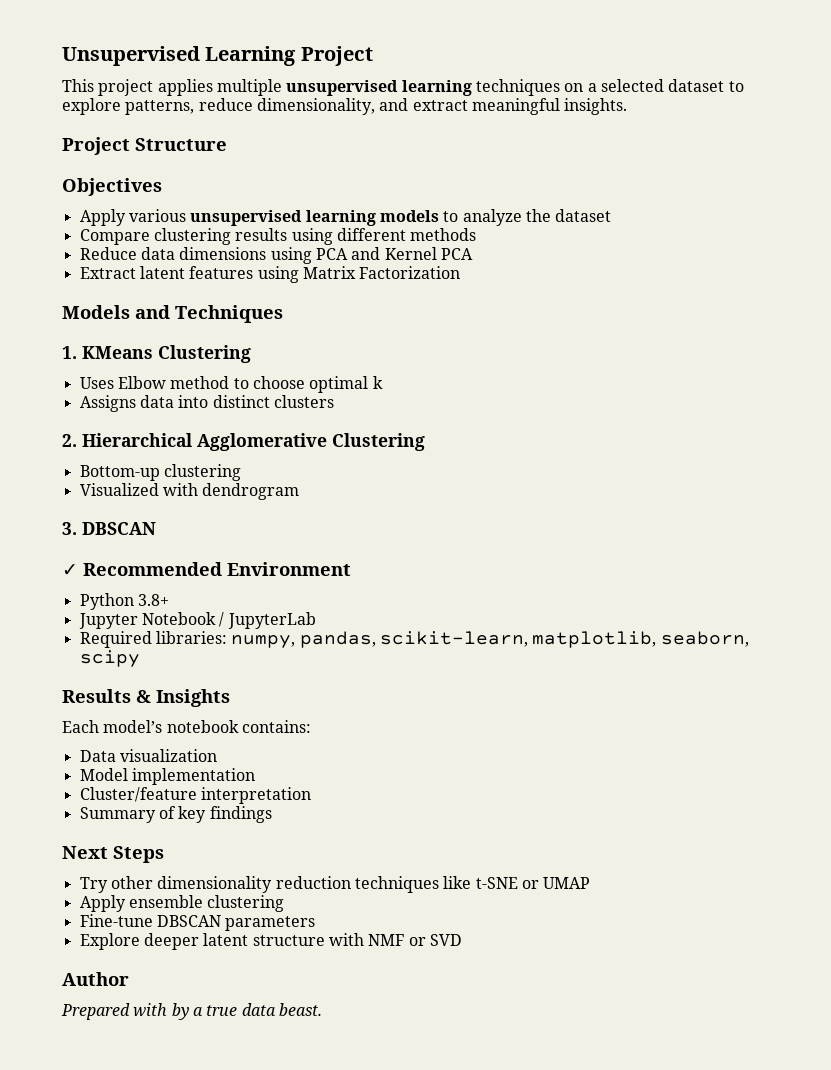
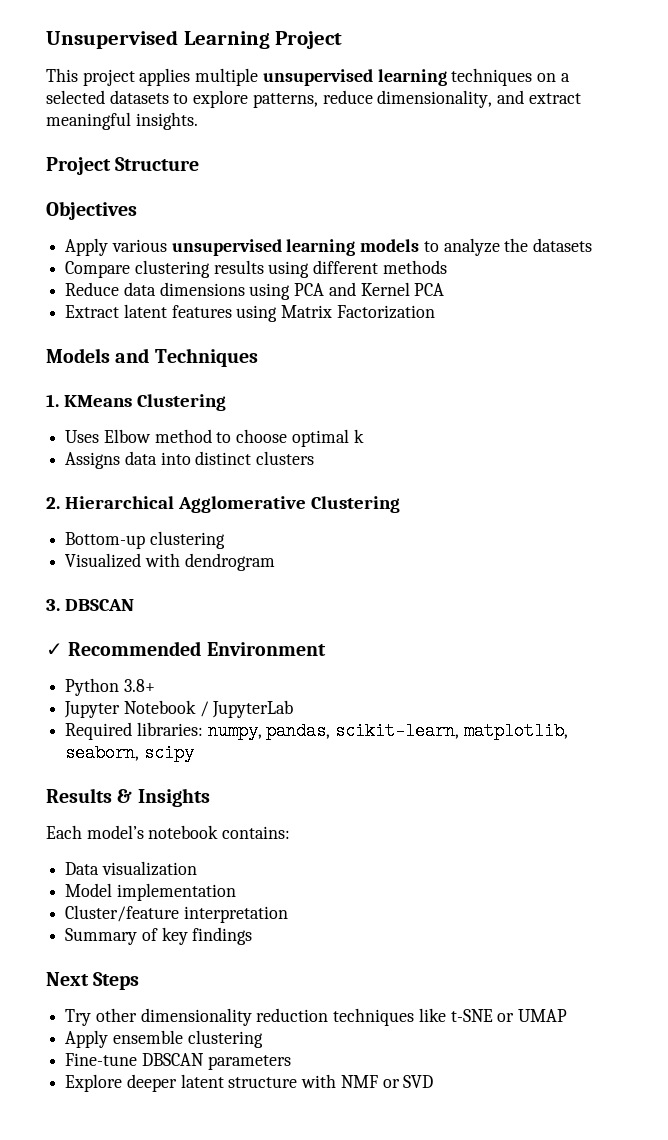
- This project applies multiple unsupervised learning techniques on a selected dataset to explore patterns, reduce dimensionality, and extract meaningful insights.
+ This project applies multiple unsupervised learning techniques on a selected datasets to explore patterns, reduce dimensionality, and extract meaningful insights.
- Apply various unsupervised learning models to analyze the dataset
+ Apply various unsupervised learning models to analyze the datasets
- Author
- Prepared with by a true data beast.

